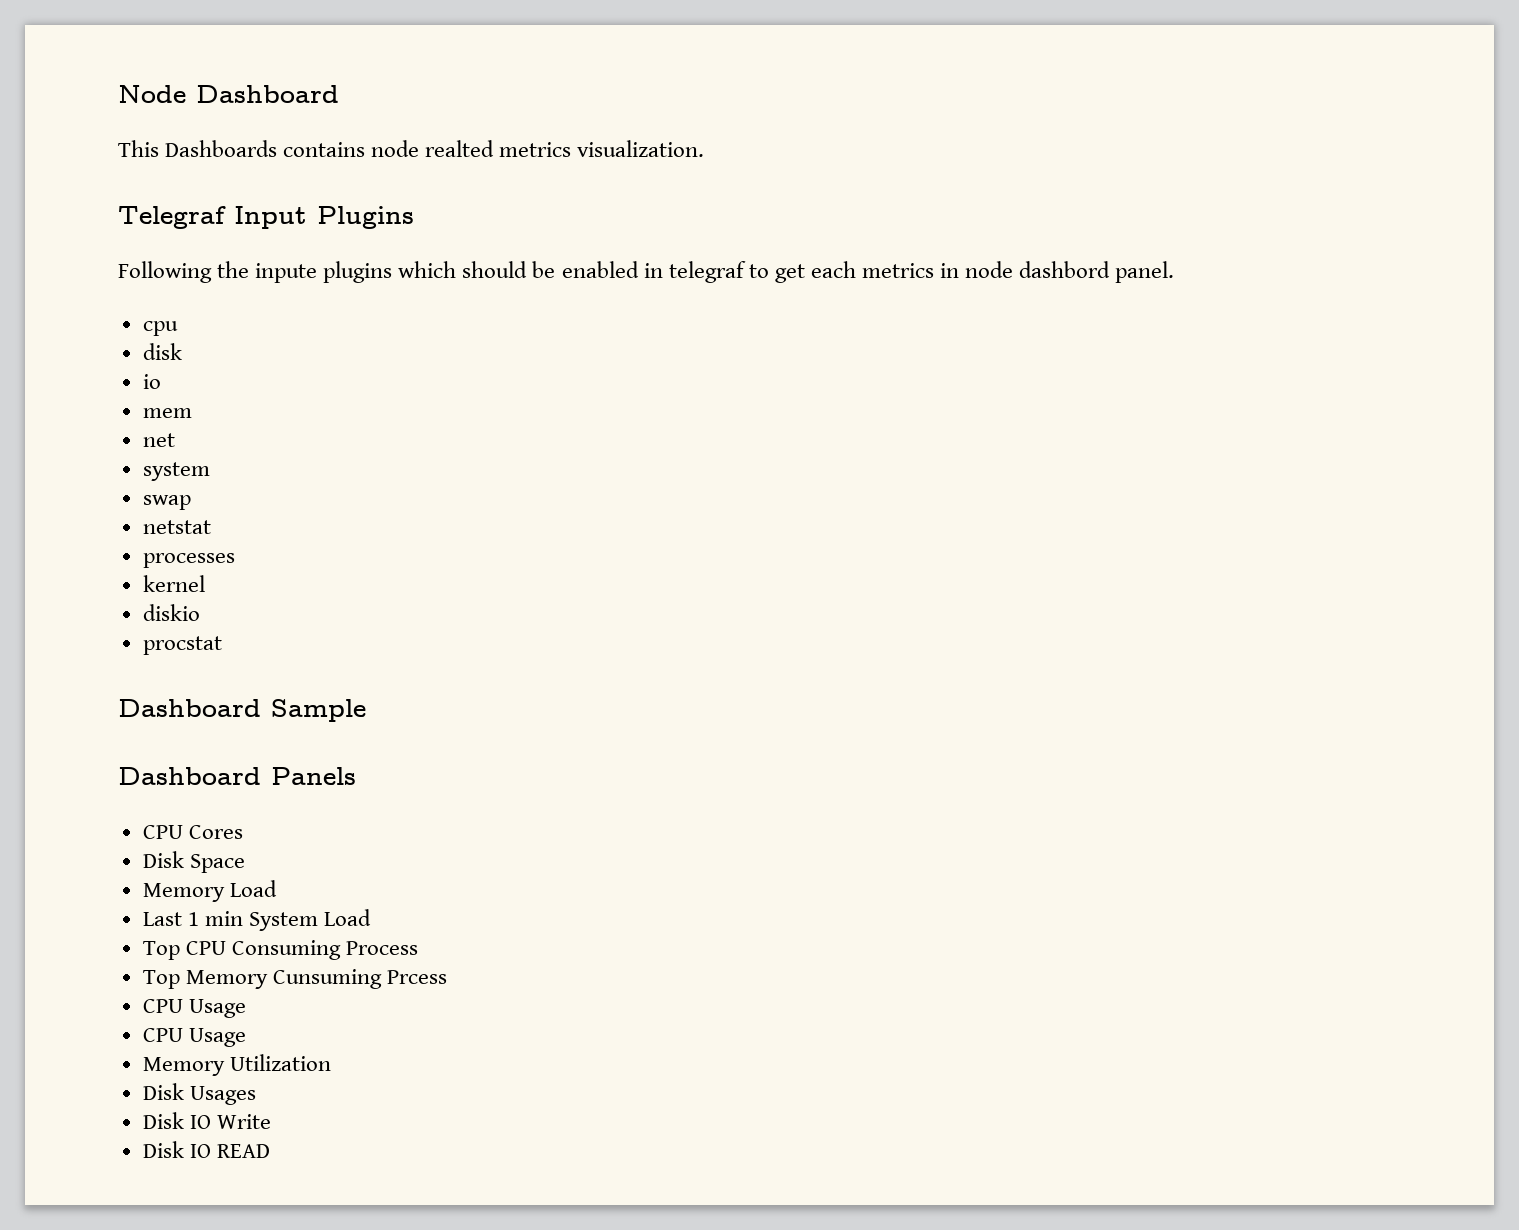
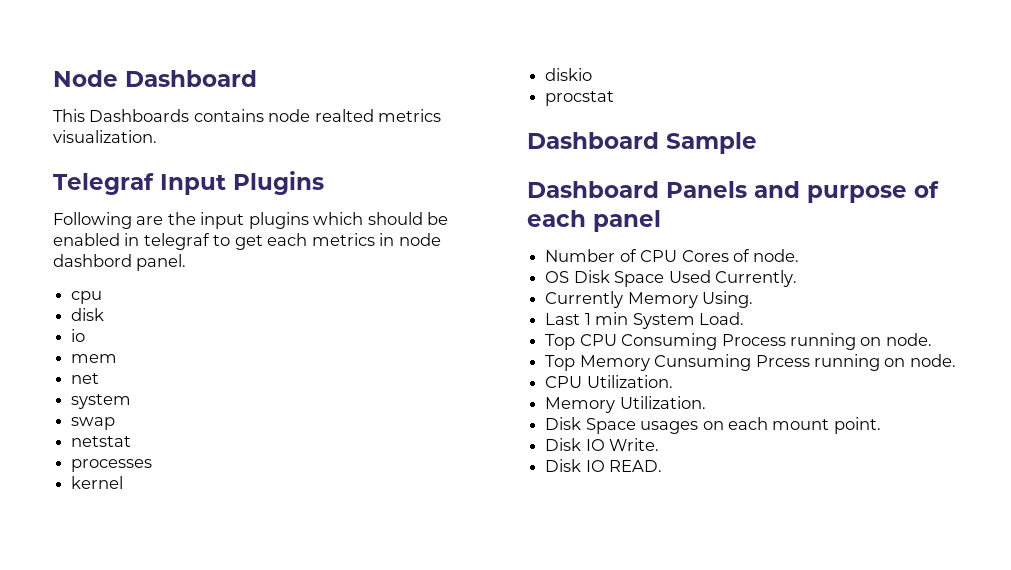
- Following the inpute plugins which should be enabled in telegraf to get each metrics in node dashbord panel.
+ Following are the input plugins which should be enabled in telegraf to get each metrics in node dashbord panel.
- Dashboard Panels
- CPU Cores
- Disk Space
- Memory Load
+ Dashboard Panels and purpose of each panel
+ Number of CPU Cores of node.
+ OS Disk Space Used Currently.
+ Currently Memory Using.
- Last 1 min System Load
+ Last 1 min System Load.
- Top CPU Consuming Process
+ Top CPU Consuming Process running on node.
- Top Memory Cunsuming Prcess
- CPU Usage
- CPU Usage
- Memory Utilization
- Disk Usages
- Disk IO Write
- Disk IO READ
+ Top Memory Cunsuming Prcess running on node.
+ CPU Utilization.
+ Memory Utilization.
+ Disk Space usages on each mount point.
+ Disk IO Write.
+ Disk IO READ.

